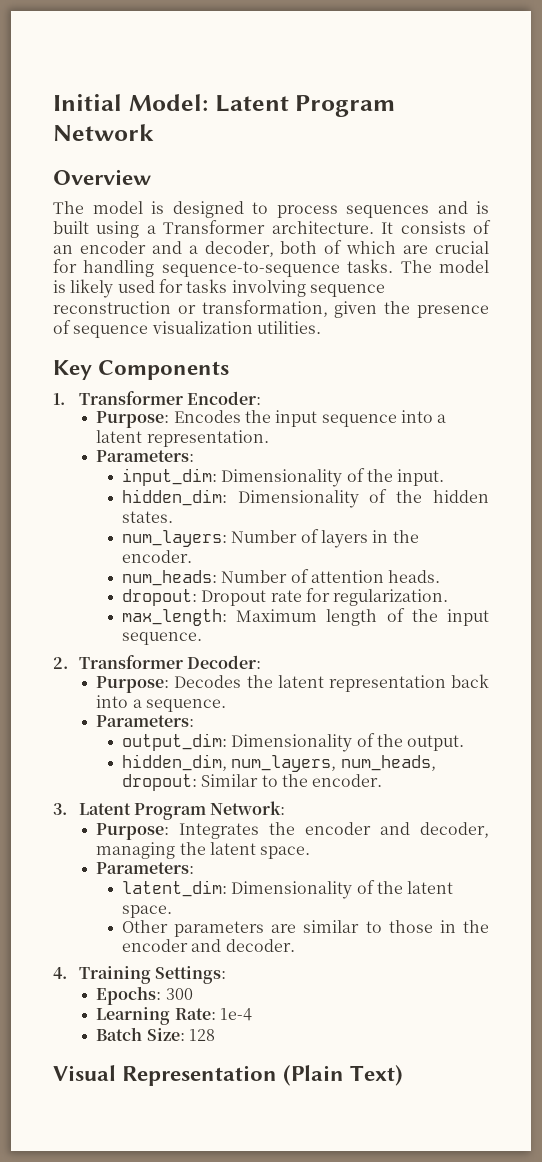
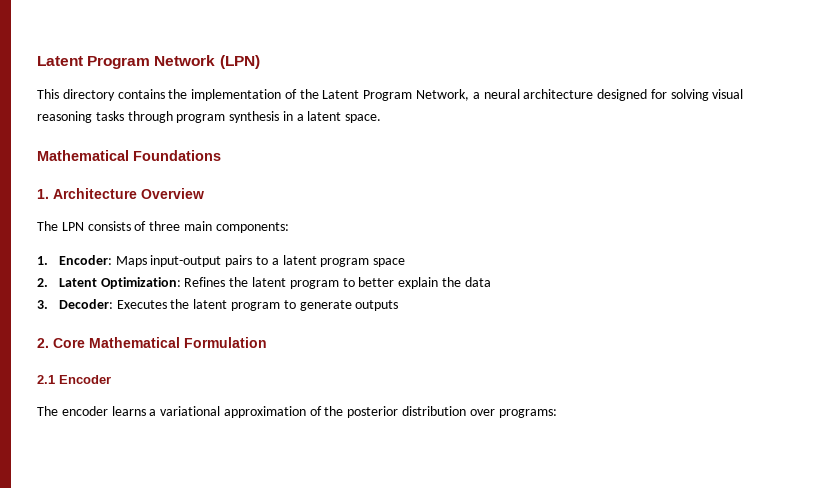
- Initial Model: Latent Program Network
- Overview
- The model is designed to process sequences and is built using a Transformer architecture. It consists of an encoder and a decoder, both of which are crucial for handling sequence-to-sequence tasks. The model is likely used for tasks involving sequence reconstruction or transformation, given the presence of sequence visualization utilities.
- Key Components
- 1. Transformer Encoder:
- Purpose: Encodes the input sequence into a latent representation.
- Parameters:
- input_dim: Dimensionality of the input.
- hidden_dim: Dimensionality of the hidden states.
- num_layers: Number of layers in the encoder.
- num_heads: Number of attention heads.
- dropout: Dropout rate for regularization.
- max_length: Maximum length of the input sequence.
- 2. Transformer Decoder:
- Purpose: Decodes the latent representation back into a sequence.
- Parameters:
- output_dim: Dimensionality of the output.
- hidden_dim, num_layers, num_heads, dropout: Similar to the encoder.
- 3. Latent Program Network:
- Purpose: Integrates the encoder and decoder, managing the latent space.
- Parameters:
- latent_dim: Dimensionality of the latent space.
- Other parameters are similar to those in the encoder and decoder.
- 4. Training Settings:
- Epochs: 300
- Learning Rate: 1e-4
- Batch Size: 128
- Visual Representation (Plain Text)
+ Latent Program Network (LPN)
+ This directory contains the implementation of the Latent Program Network, a neural architecture designed for solving visual reasoning tasks through program synthesis in a latent space.
+ Mathematical Foundations
+ 1. Architecture Overview
+ The LPN consists of three main components:
+ 1. Encoder: Maps input-output pairs to a latent program space
+ 2. Latent Optimization: Refines the latent program to better explain the data
+ 3. Decoder: Executes the latent program to generate outputs
+ 2. Core Mathematical Formulation
+ 2.1 Encoder
+ The encoder learns a variational approximation of the posterior distribution over programs:

